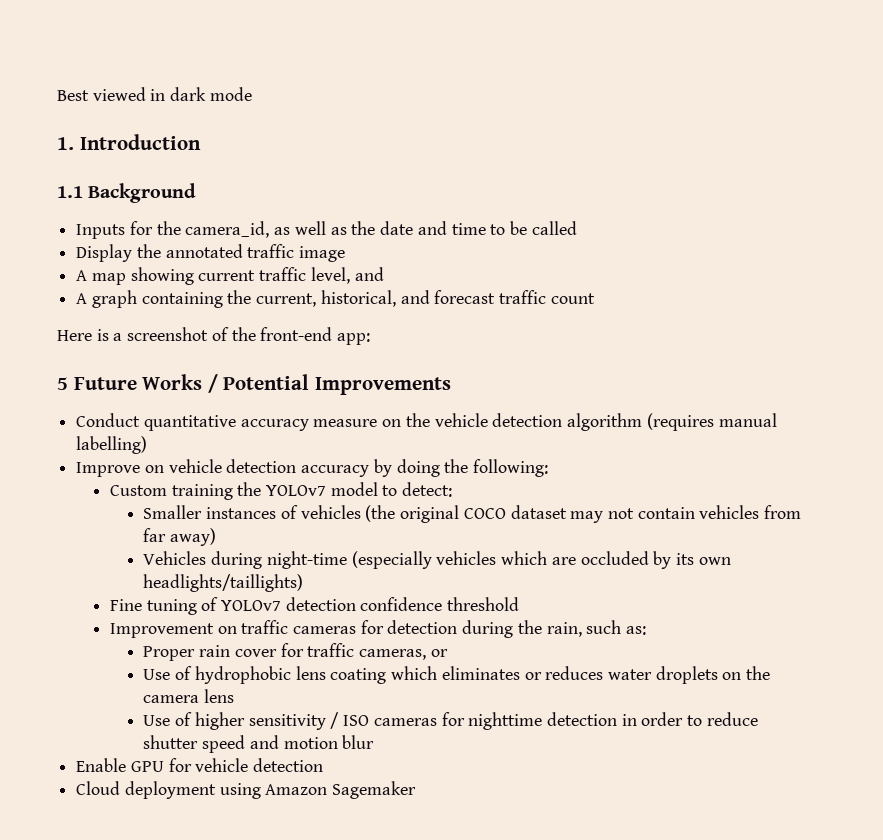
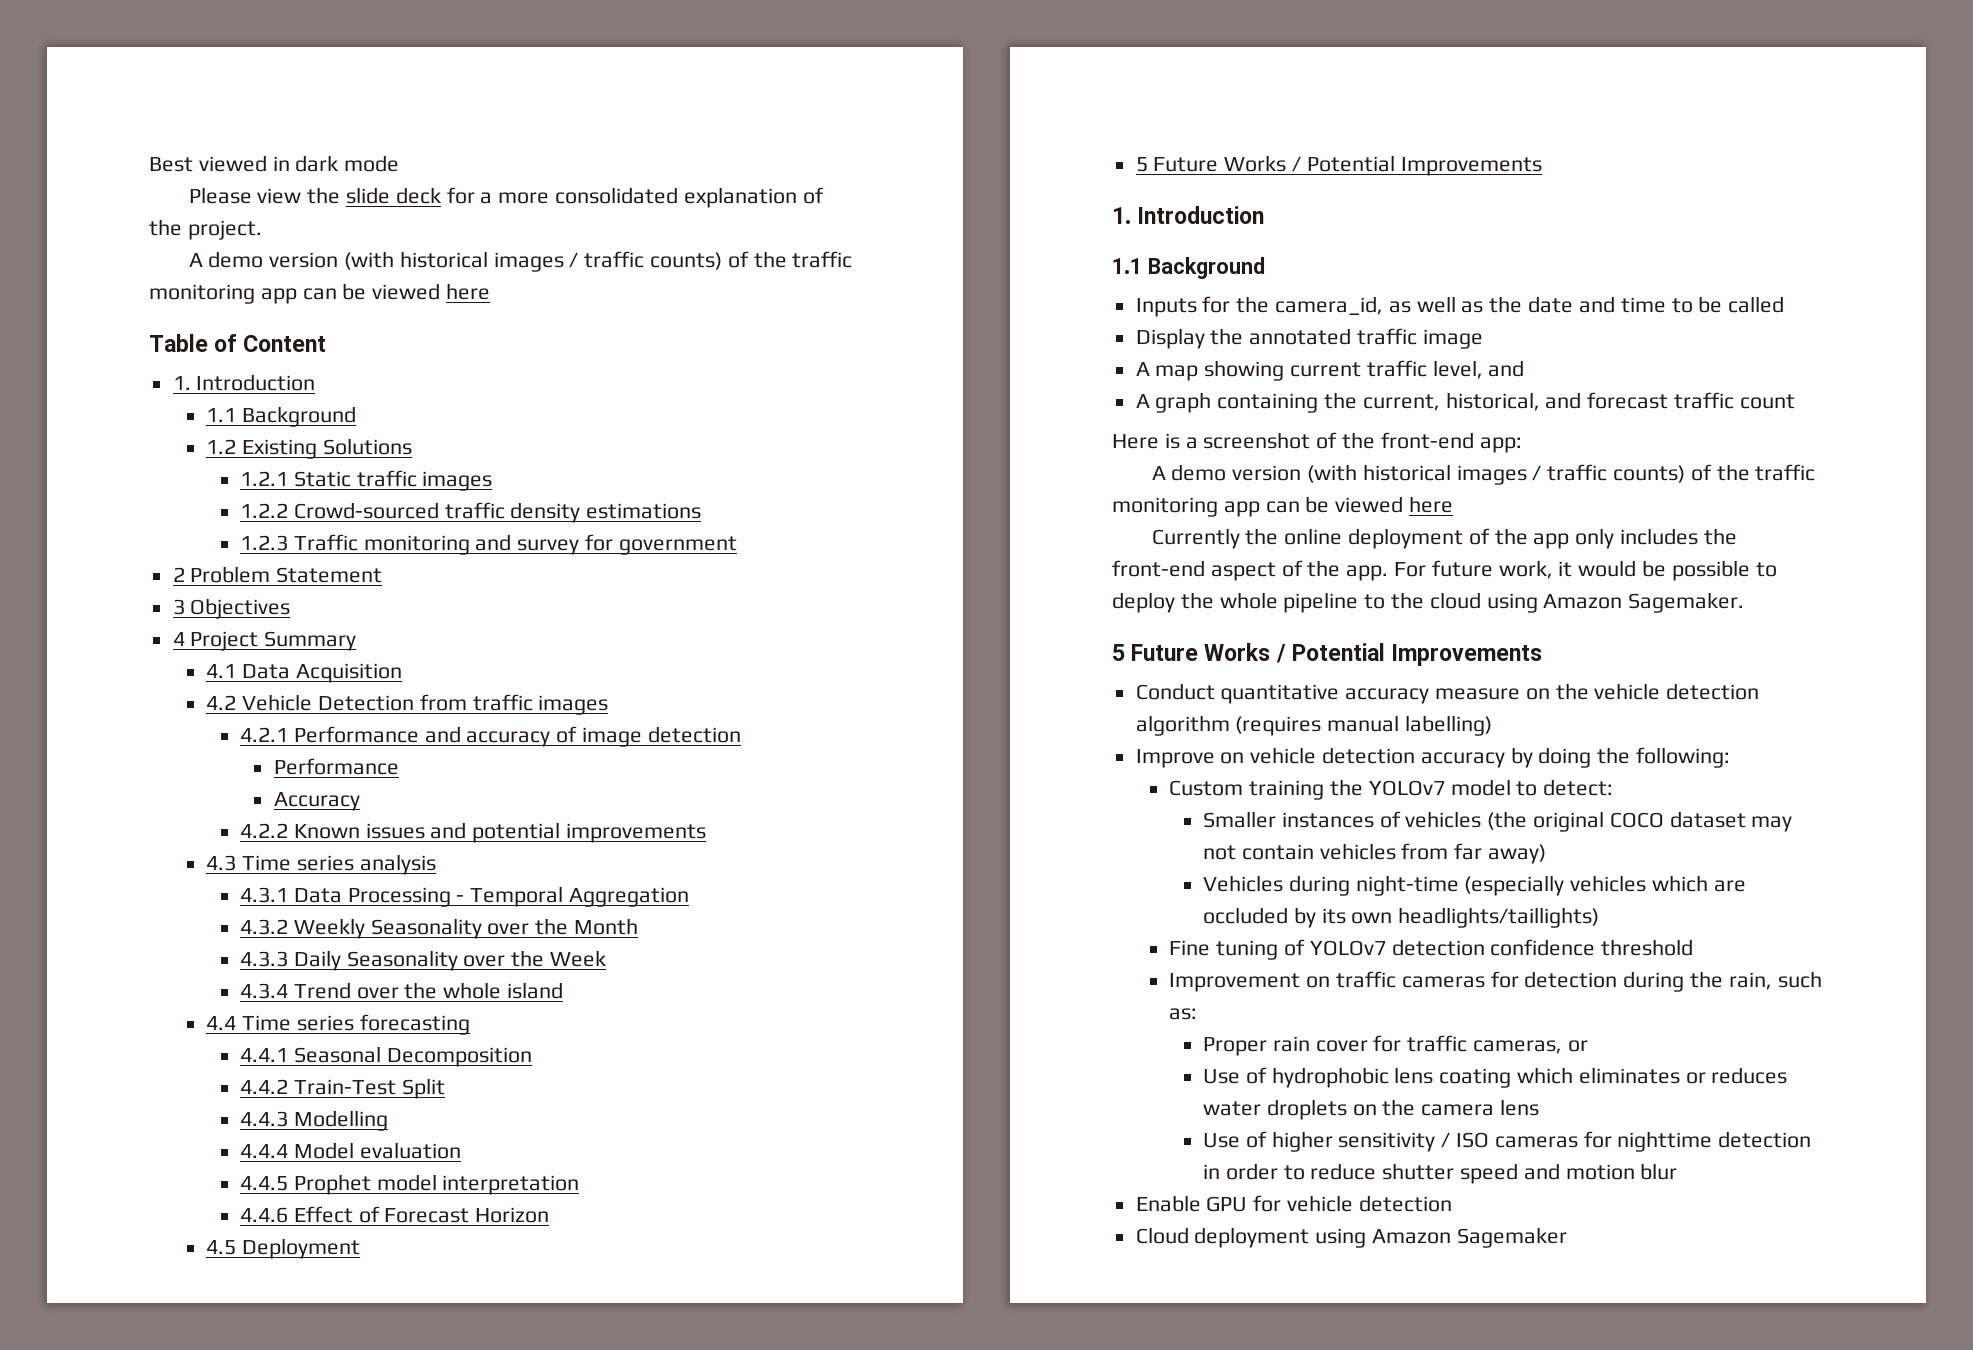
+ Please view the slide deck for a more consolidated explanation of the project.
+ A demo version (with historical images / traffic counts) of the traffic monitoring app can be viewed here
+ Table of Content
+ 1. Introduction
+ 1.1 Background
+ 1.2 Existing Solutions
+ 1.2.1 Static traffic images
+ 1.2.2 Crowd-sourced traffic density estimations
+ 1.2.3 Traffic monitoring and survey for government
+ 2 Problem Statement
+ 3 Objectives
+ 4 Project Summary
+ 4.1 Data Acquisition
+ 4.2 Vehicle Detection from traffic images
+ 4.2.1 Performance and accuracy of image detection
+ Performance
+ Accuracy
+ 4.2.2 Known issues and potential improvements
+ 4.3 Time series analysis
+ 4.3.1 Data Processing - Temporal Aggregation
+ 4.3.2 Weekly Seasonality over the Month
+ 4.3.3 Daily Seasonality over the Week
+ 4.3.4 Trend over the whole island
+ 4.4 Time series forecasting
+ 4.4.1 Seasonal Decomposition
+ 4.4.2 Train-Test Split
+ 4.4.3 Modelling
+ 4.4.4 Model evaluation
+ 4.4.5 Prophet model interpretation
+ 4.4.6 Effect of Forecast Horizon
+ 4.5 Deployment
+ 5 Future Works / Potential Improvements
  Here is a screenshot of the front-end app:
+ A demo version (with historical images / traffic counts) of the traffic monitoring app can be viewed here
+ Currently the online deployment of the app only includes the front-end aspect of the app. For future work, it would be possible to deploy the whole pipeline to the cloud using Amazon Sagemaker.

